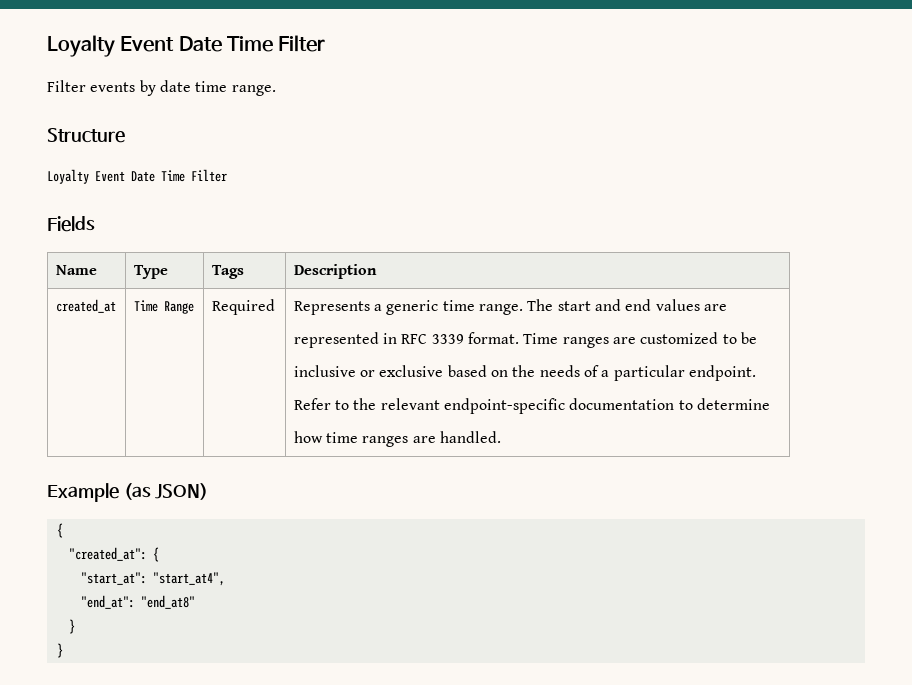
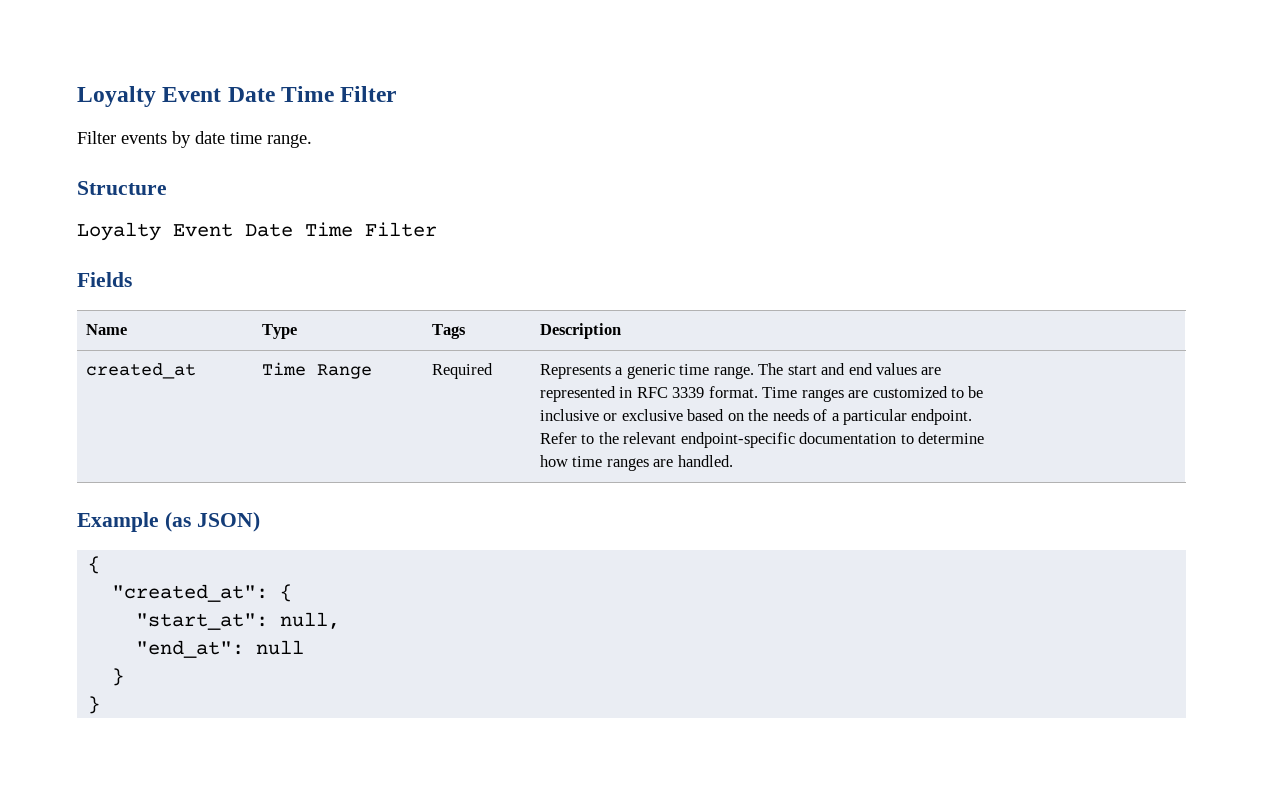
- "start_at": "start_at4",
+ "start_at": null,
- "end_at": "end_at8"
+ "end_at": null

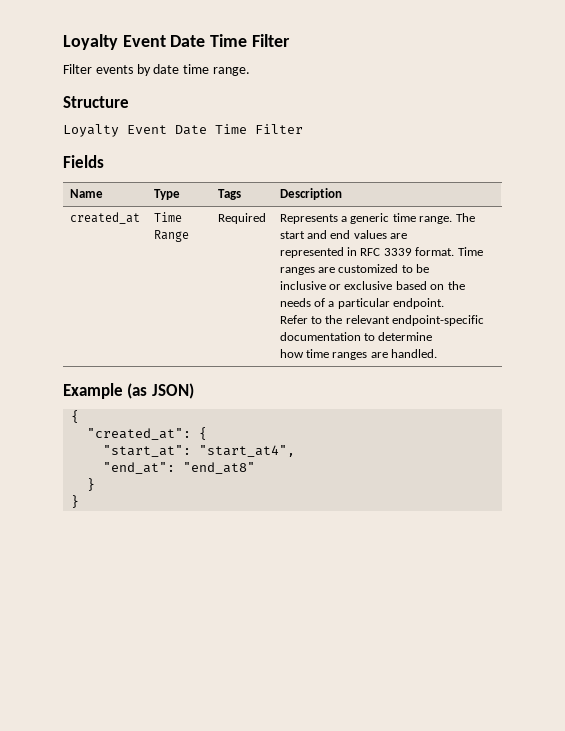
- "start_at": null,
+ "start_at": "start_at4",
- "end_at": null
+ "end_at": "end_at8"

